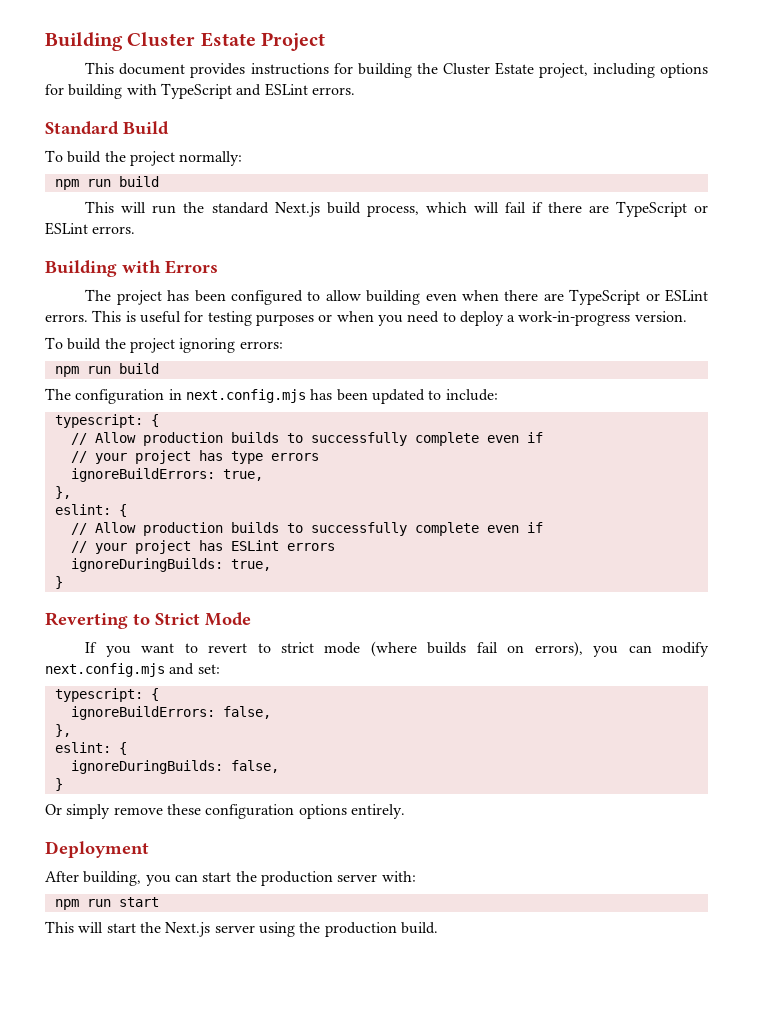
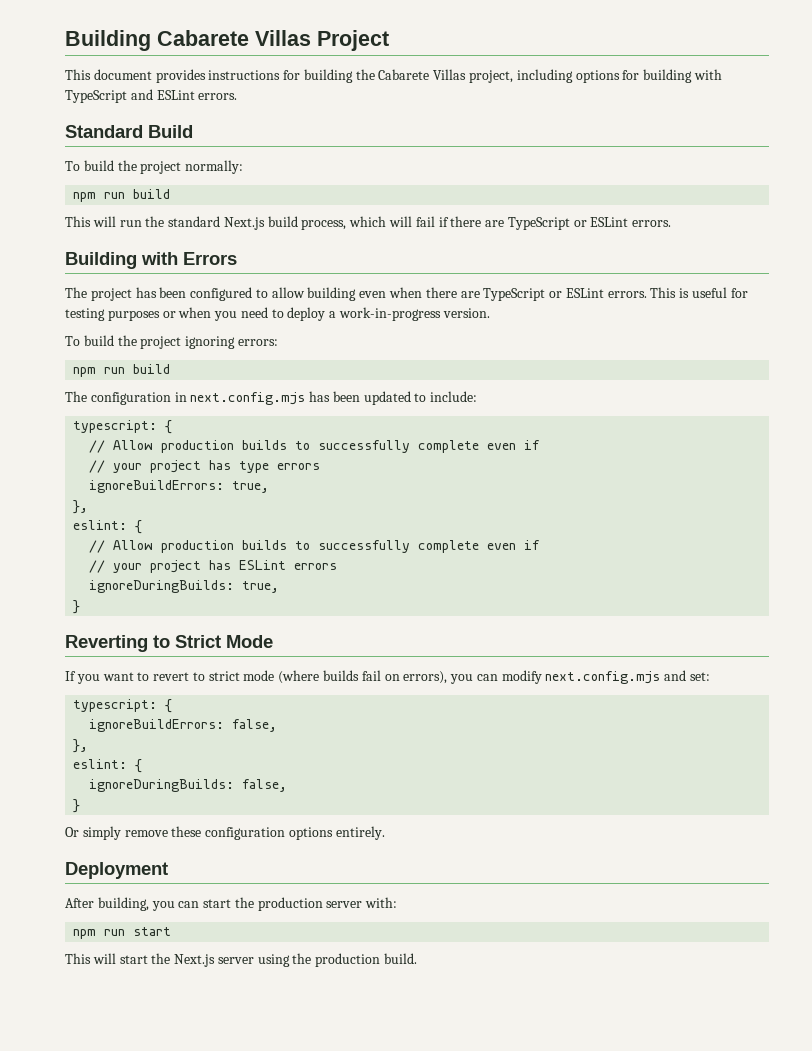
- Building Cluster Estate Project
+ Building Cabarete Villas Project
- This document provides instructions for building the Cluster Estate project, including options for building with TypeScript and ESLint errors.
+ This document provides instructions for building the Cabarete Villas project, including options for building with TypeScript and ESLint errors.

